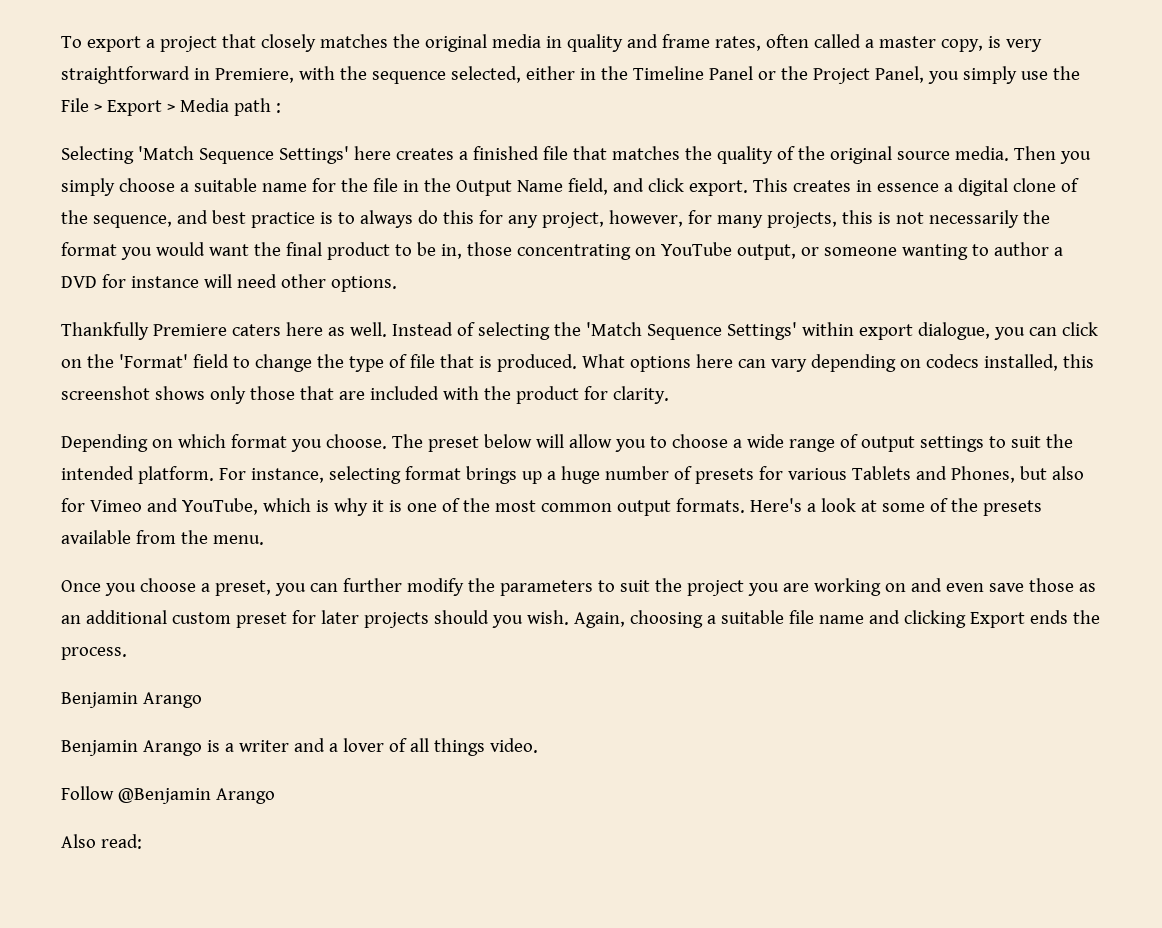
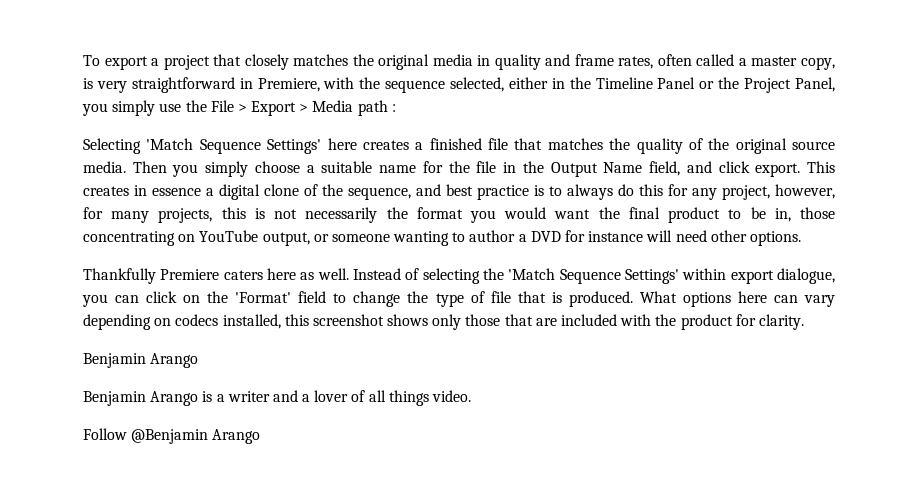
- Depending on which format you choose. The preset below will allow you to choose a wide range of output settings to suit the intended platform. For instance, selecting format brings up a huge number of presets for various Tablets and Phones, but also for Vimeo and YouTube, which is why it is one of the most common output formats. Here's a look at some of the presets available from the menu.
- Once you choose a preset, you can further modify the parameters to suit the project you are working on and even save those as an additional custom preset for later projects should you wish. Again, choosing a suitable file name and clicking Export ends the process.
- Also read:

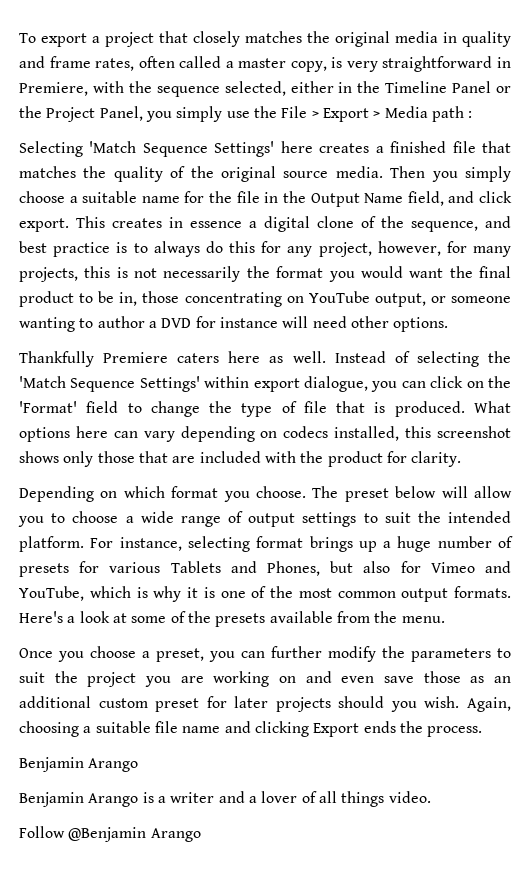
+ Depending on which format you choose. The preset below will allow you to choose a wide range of output settings to suit the intended platform. For instance, selecting format brings up a huge number of presets for various Tablets and Phones, but also for Vimeo and YouTube, which is why it is one of the most common output formats. Here's a look at some of the presets available from the menu.
+ Once you choose a preset, you can further modify the parameters to suit the project you are working on and even save those as an additional custom preset for later projects should you wish. Again, choosing a suitable file name and clicking Export ends the process.

